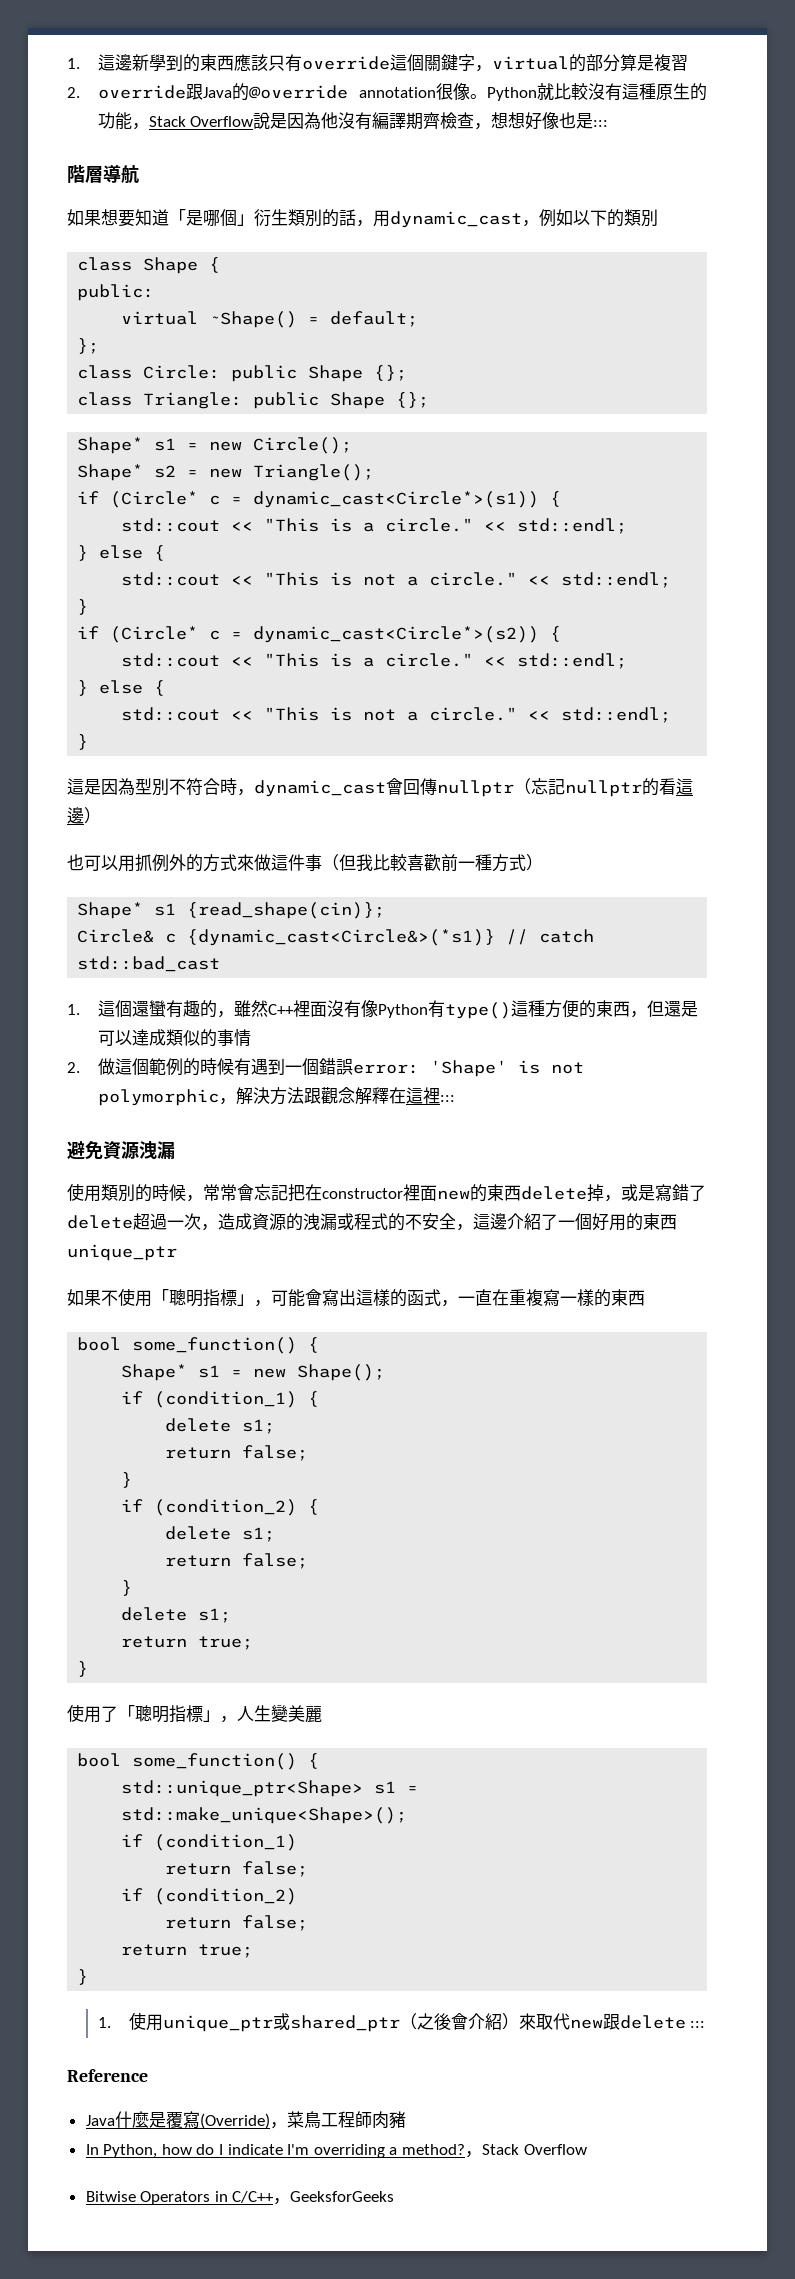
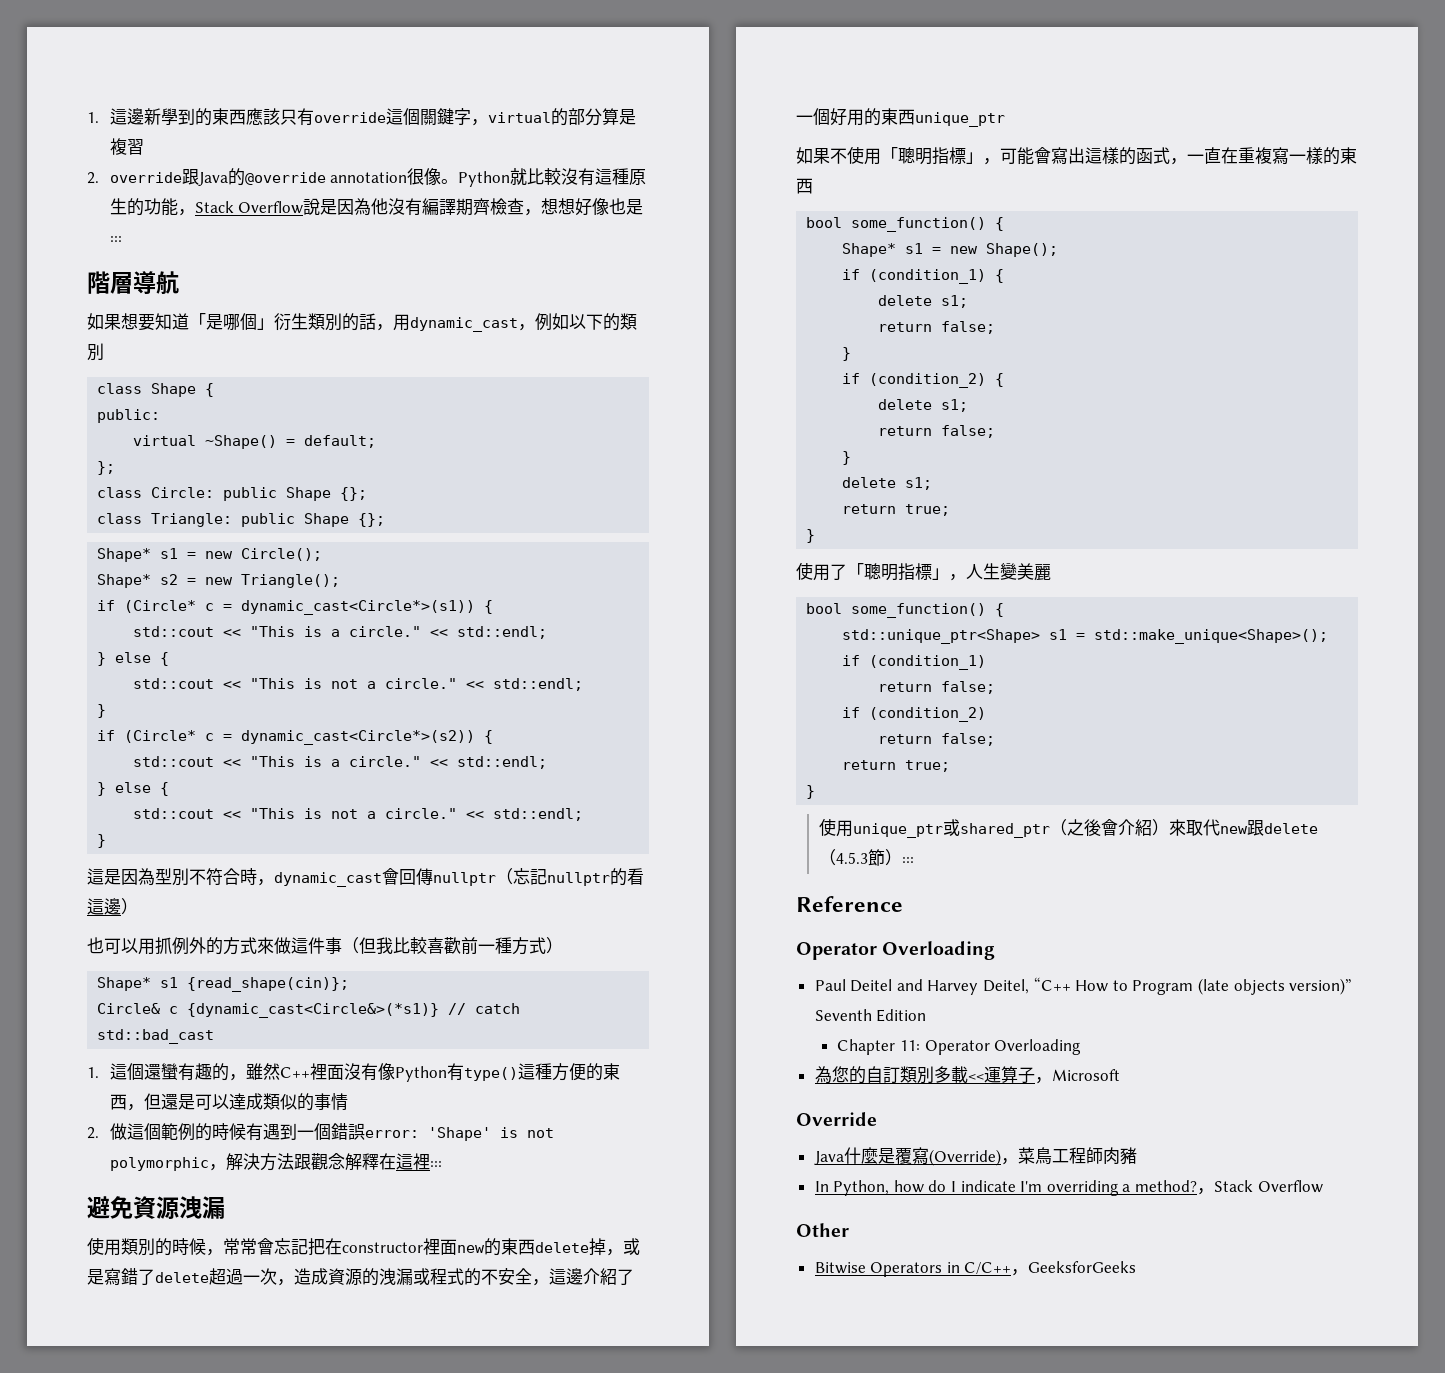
- 1.使用unique_ptr或shared_ptr（之後會介紹）來取代new跟delete :::
+ 使用unique_ptr或shared_ptr（之後會介紹）來取代new跟delete（4.5.3節）:::
  Reference
+ Operator Overloading
+ Paul Deitel and Harvey Deitel, “C++ How to Program (late objects version)” Seventh Edition
+ Chapter 11: Operator Overloading
+ 為您的自訂類別多載<<運算子，Microsoft
+ Override
+ Other

